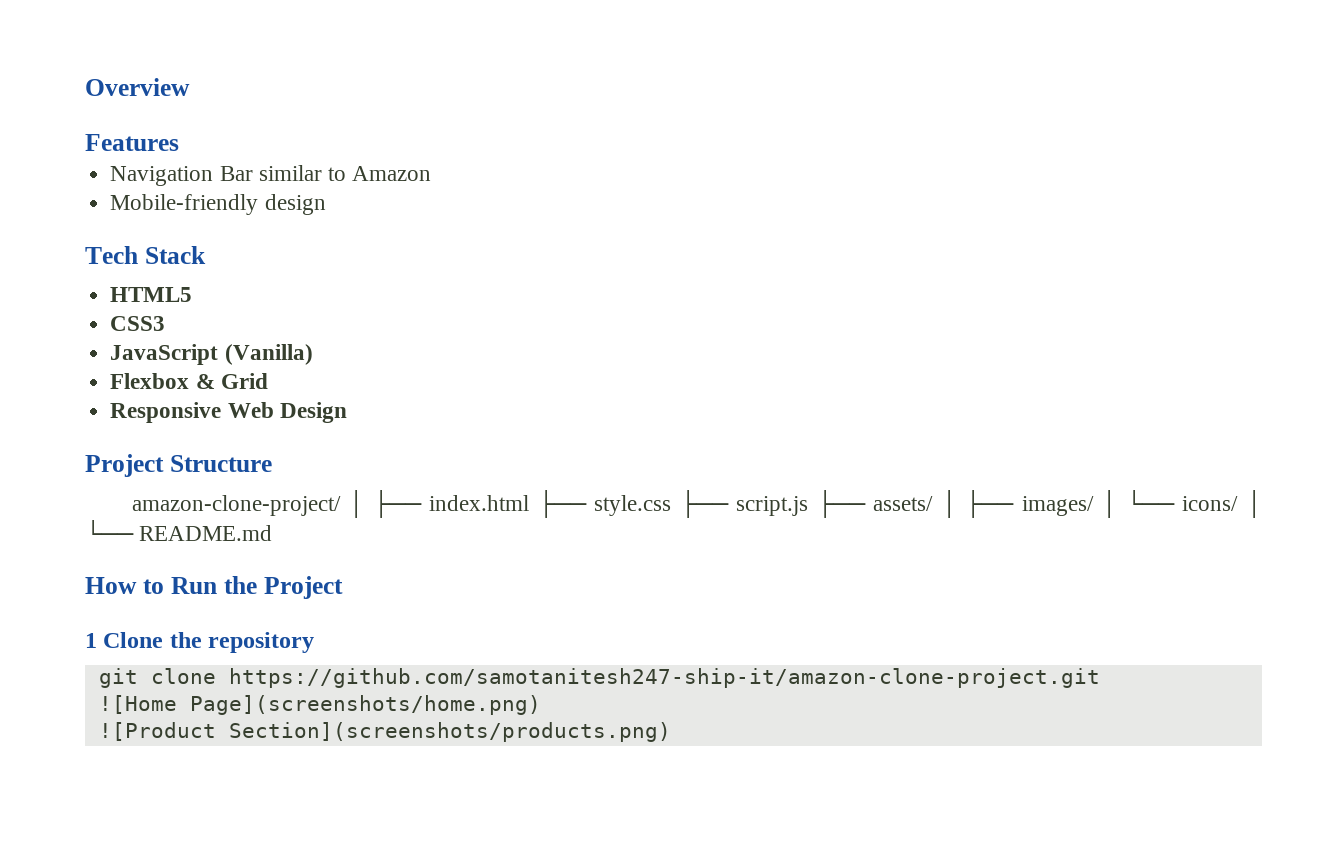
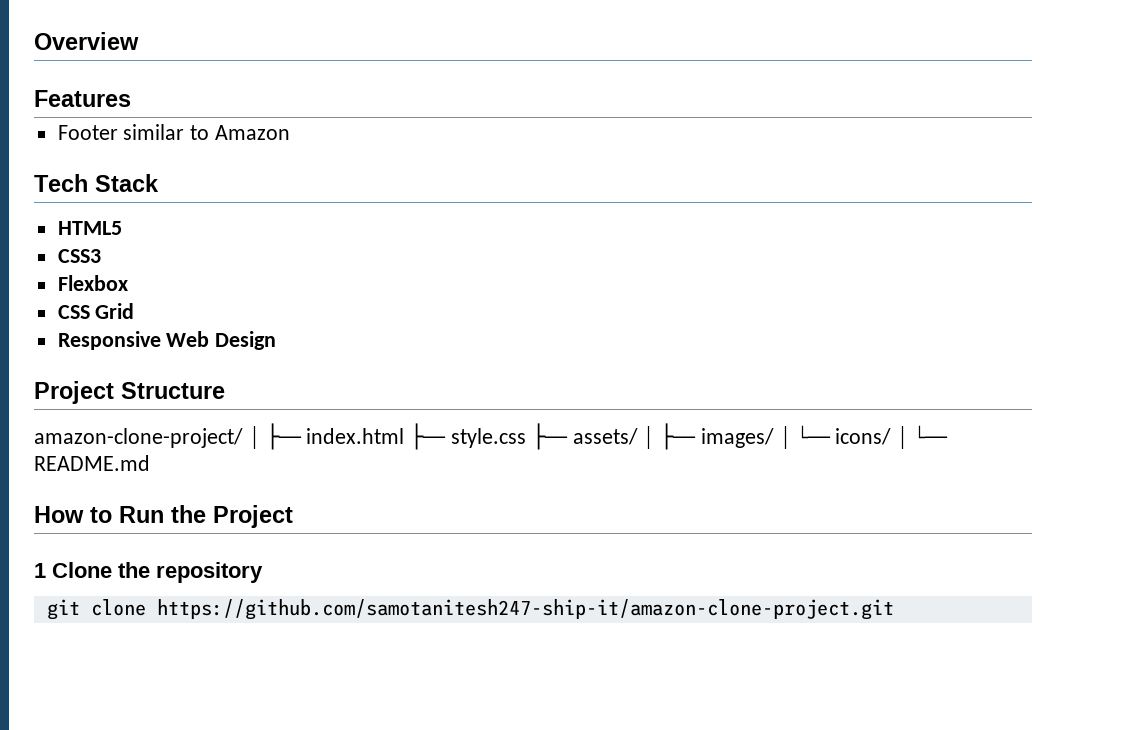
- Navigation Bar similar to Amazon
+ Footer similar to Amazon
- Mobile-friendly design
- JavaScript (Vanilla)
- Flexbox & Grid
+ Flexbox
+ CSS Grid
- amazon-clone-project/ │ ├── index.html ├── style.css ├── script.js ├── assets/ │ ├── images/ │ └── icons/ │ └── README.md
+ amazon-clone-project/ │ ├── index.html ├── style.css ├── assets/ │ ├── images/ │ └── icons/ │ └── README.md
- ![Home Page](screenshots/home.png)
- ![Product Section](screenshots/products.png)

